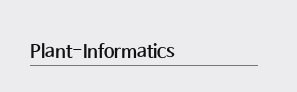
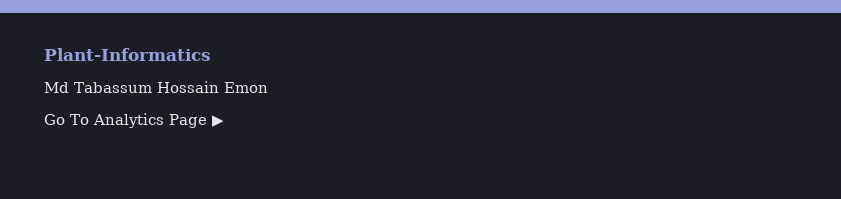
+ Md Tabassum Hossain Emon
+ Go To Analytics Page ▶

